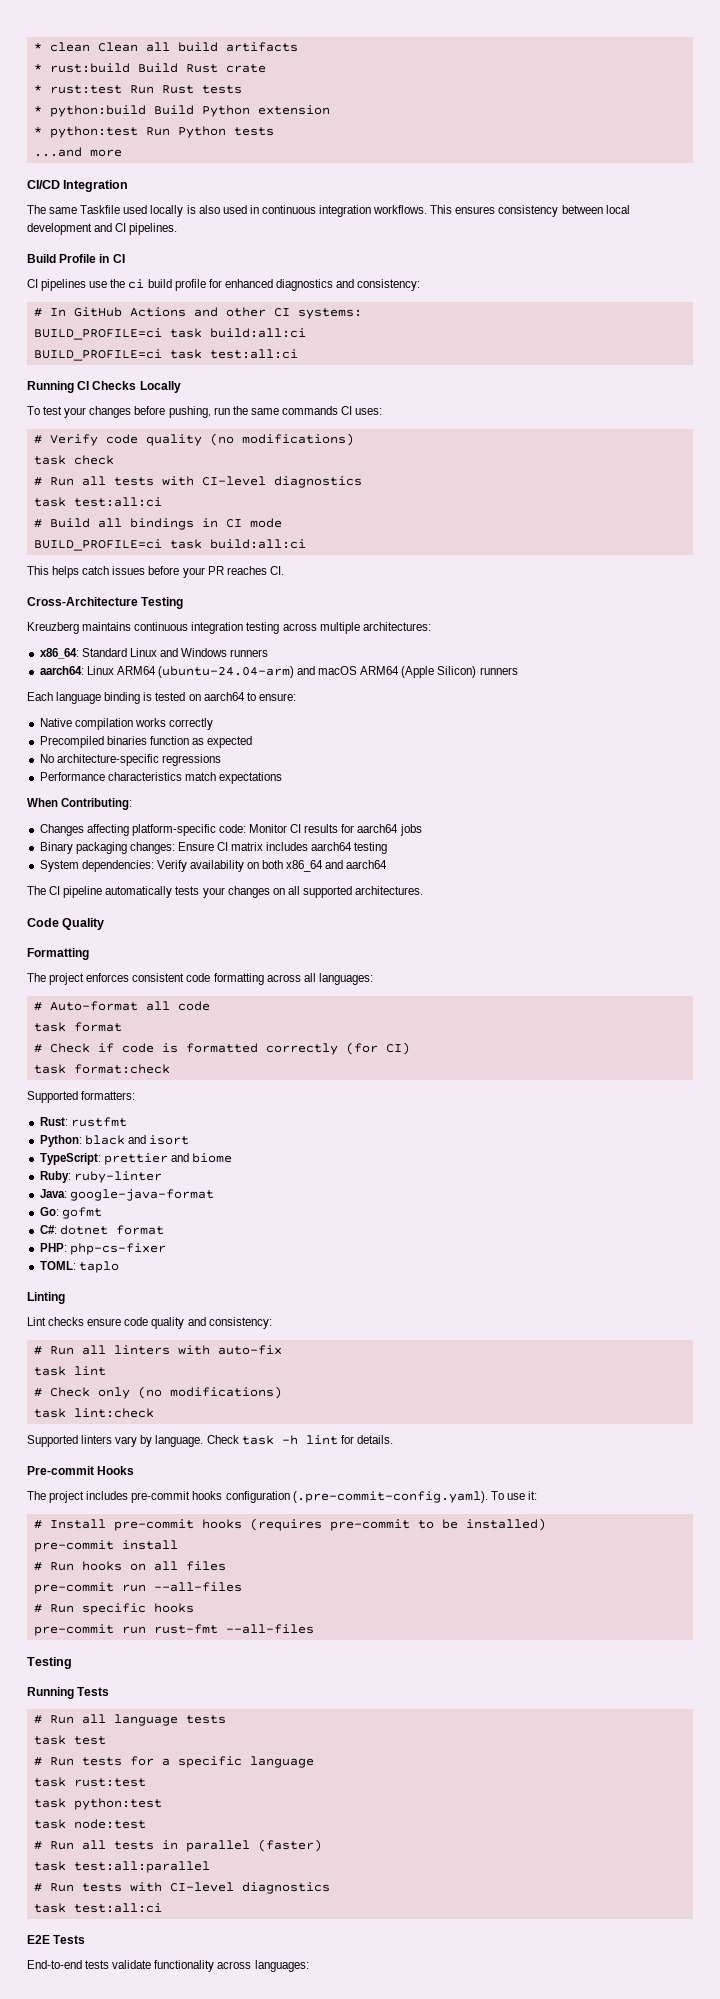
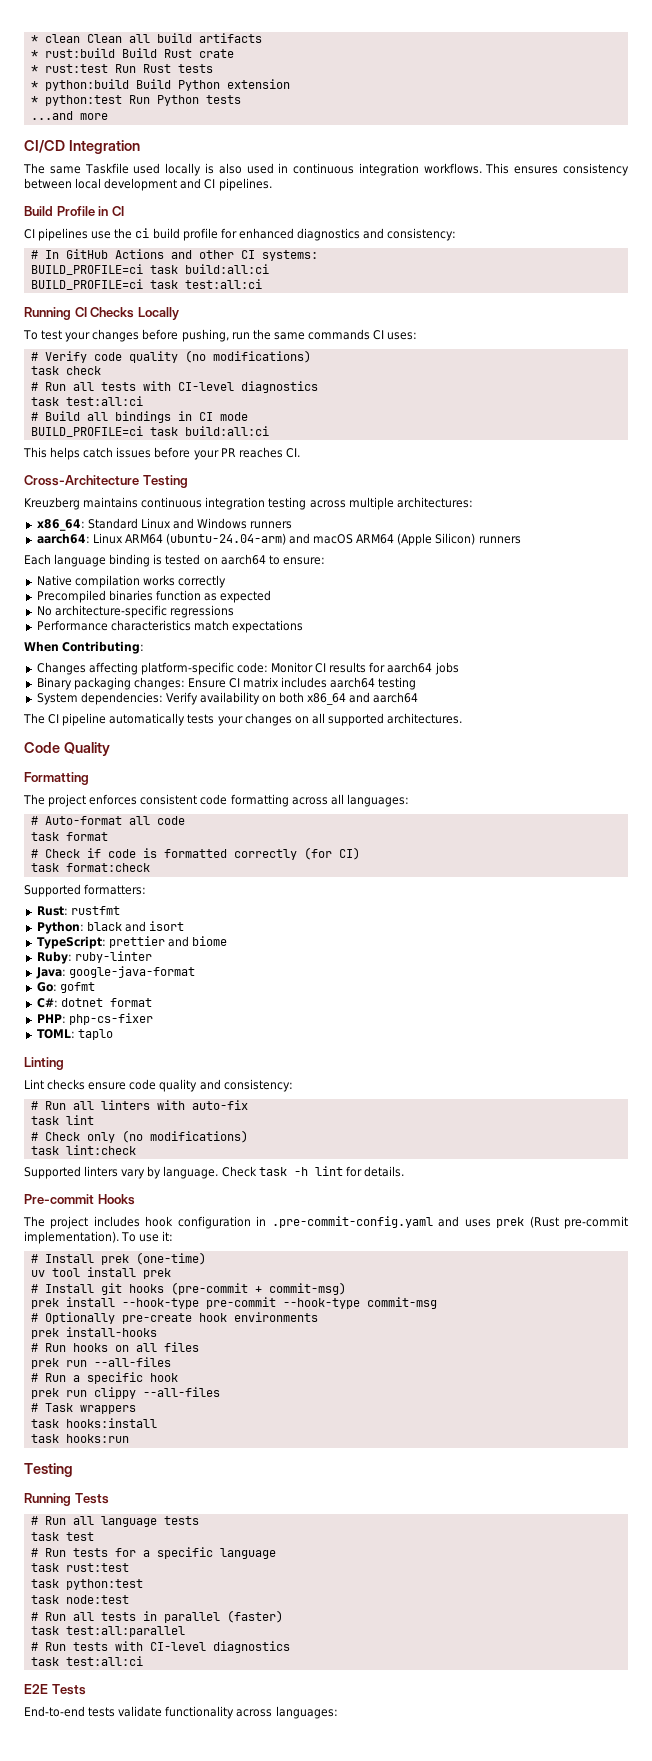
- The project includes pre-commit hooks configuration (.pre-commit-config.yaml). To use it:
+ The project includes hook configuration in .pre-commit-config.yaml and uses prek (Rust pre-commit implementation). To use it:
- # Install pre-commit hooks (requires pre-commit to be installed)
- pre-commit install
+ # Install prek (one-time)
+ uv tool install prek
+ # Install git hooks (pre-commit + commit-msg)
+ prek install --hook-type pre-commit --hook-type commit-msg
+ # Optionally pre-create hook environments
+ prek install-hooks
- pre-commit run --all-files
+ prek run --all-files
- # Run specific hooks
- pre-commit run rust-fmt --all-files
+ # Run a specific hook
+ prek run clippy --all-files
+ # Task wrappers
+ task hooks:install
+ task hooks:run

